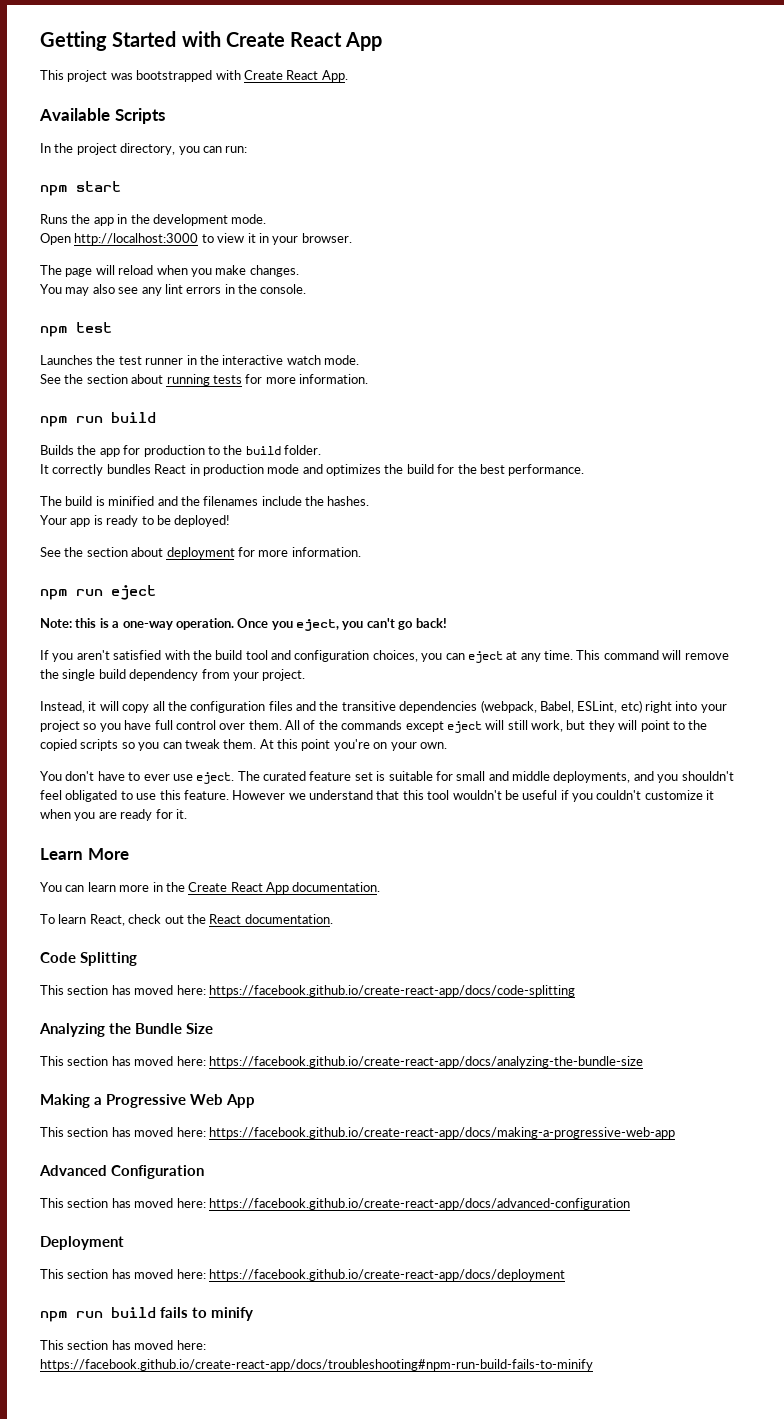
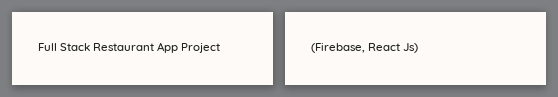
- Getting Started with Create React App
- This project was bootstrapped with Create React App.
- Available Scripts
- In the project directory, you can run:
- npm start
- Runs the app in the development mode.
- Open http://localhost:3000 to view it in your browser.
- The page will reload when you make changes.
- You may also see any lint errors in the console.
- npm test
- Launches the test runner in the interactive watch mode.
- See the section about running tests for more information.
- npm run build
- Builds the app for production to the build folder.
- It correctly bundles React in production mode and optimizes the build for the best performance.
- The build is minified and the filenames include the hashes.
- Your app is ready to be deployed!
- See the section about deployment for more information.
- npm run eject
- Note: this is a one-way operation. Once you eject, you can't go back!
- If you aren't satisfied with the build tool and configuration choices, you can eject at any time. This command will remove the single build dependency from your project.
- Instead, it will copy all the configuration files and the transitive dependencies (webpack, Babel, ESLint, etc) right into your project so you have full control over them. All of the commands except eject will still work, but they will point to the copied scripts so you can tweak them. At this point you're on your own.
- You don't have to ever use eject. The curated feature set is suitable for small and middle deployments, and you shouldn't feel obligated to use this feature. However we understand that this tool wouldn't be useful if you couldn't customize it when you are ready for it.
- Learn More
- You can learn more in the Create React App documentation.
- To learn React, check out the React documentation.
- Code Splitting
- This section has moved here: https://facebook.github.io/create-react-app/docs/code-splitting
- Analyzing the Bundle Size
- This section has moved here: https://facebook.github.io/create-react-app/docs/analyzing-the-bundle-size
- Making a Progressive Web App
- This section has moved here: https://facebook.github.io/create-react-app/docs/making-a-progressive-web-app
- Advanced Configuration
- This section has moved here: https://facebook.github.io/create-react-app/docs/advanced-configuration
- Deployment
- This section has moved here: https://facebook.github.io/create-react-app/docs/deployment
- npm run build fails to minify
- This section has moved here: https://facebook.github.io/create-react-app/docs/troubleshooting#npm-run-build-fails-to-minify
+ Full Stack Restaurant App Project (Firebase, React Js)

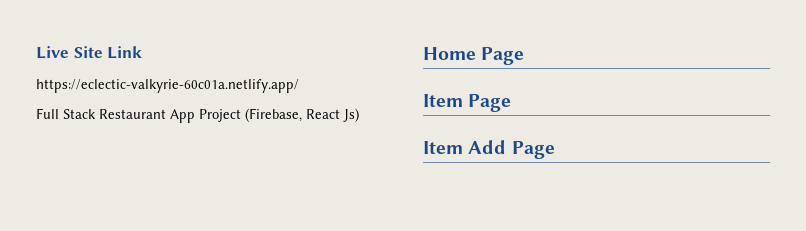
+ Live Site Link
+ https://eclectic-valkyrie-60c01a.netlify.app/
+ Home Page
+ Item Page
+ Item Add Page

